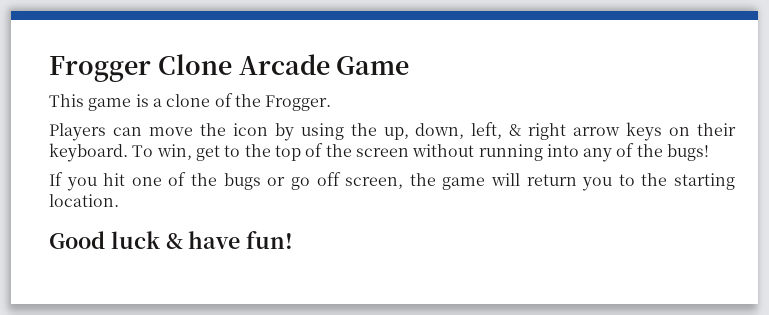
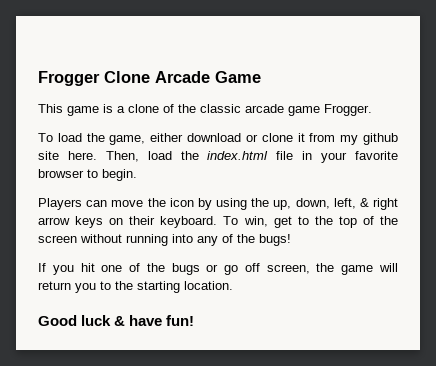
- This game is a clone of the Frogger.
+ This game is a clone of the classic arcade game Frogger.
+ To load the game, either download or clone it from my github site here. Then, load the index.html file in your favorite browser to begin.

